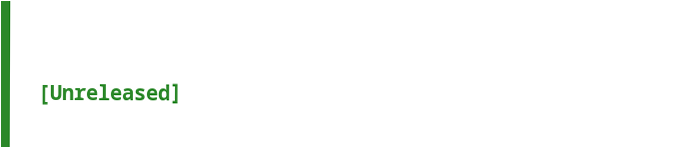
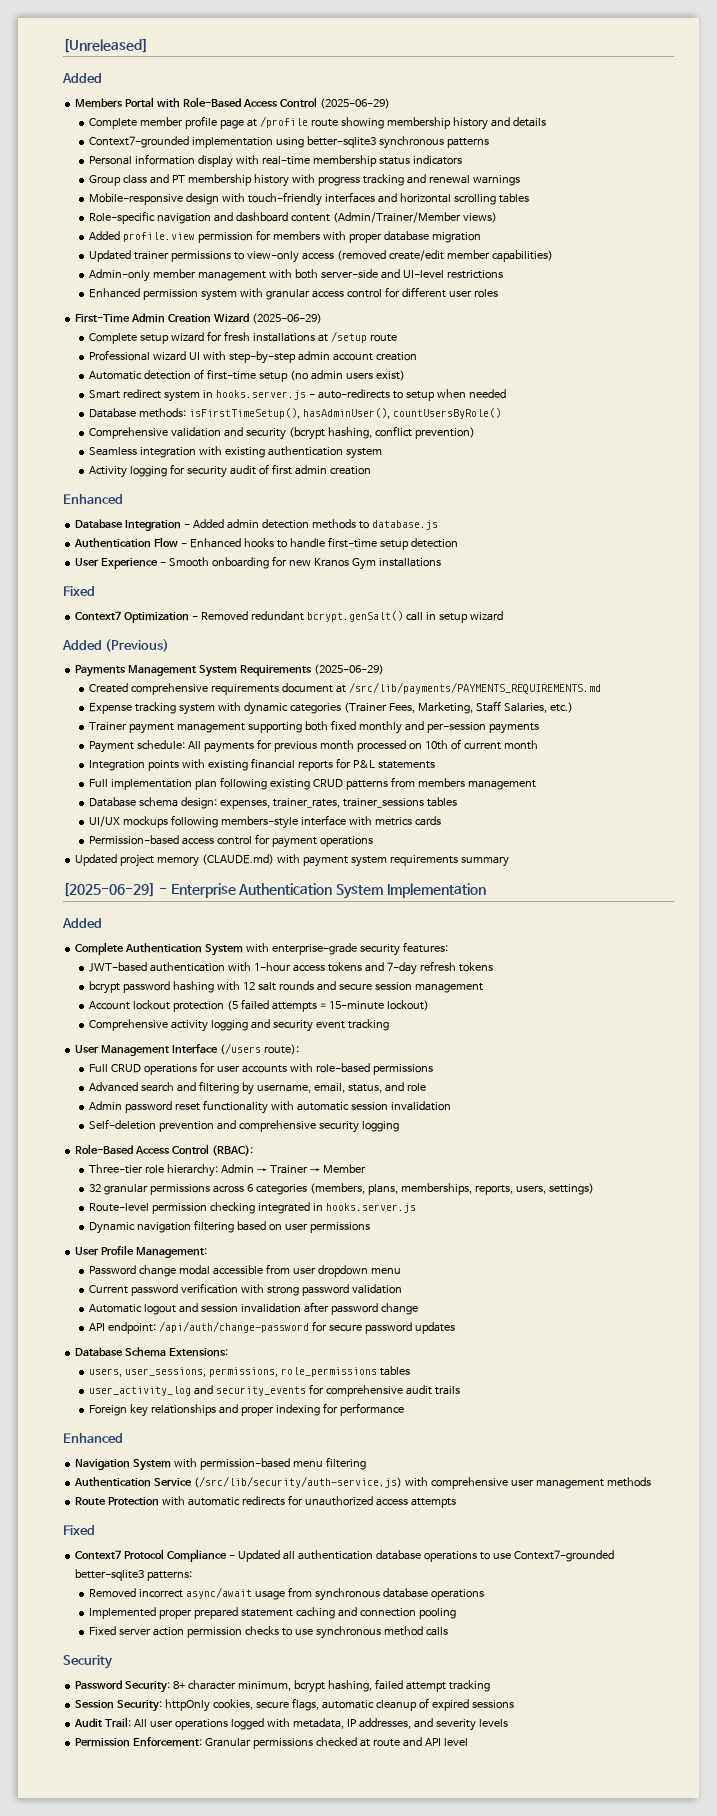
  [Unreleased]
+ Added
+ Members Portal with Role-Based Access Control (2025-06-29)
+ Complete member profile page at /profile route showing membership history and details
+ Context7-grounded implementation using better-sqlite3 synchronous patterns
+ Personal information display with real-time membership status indicators
+ Group class and PT membership history with progress tracking and renewal warnings
+ Mobile-responsive design with touch-friendly interfaces and horizontal scrolling tables
+ Role-specific navigation and dashboard content (Admin/Trainer/Member views)
+ Added profile.view permission for members with proper database migration
+ Updated trainer permissions to view-only access (removed create/edit member capabilities)
+ Admin-only member management with both server-side and UI-level restrictions
+ Enhanced permission system with granular access control for different user roles
+ First-Time Admin Creation Wizard (2025-06-29)
+ Complete setup wizard for fresh installations at /setup route
+ Professional wizard UI with step-by-step admin account creation
+ Automatic detection of first-time setup (no admin users exist)
+ Smart redirect system in hooks.server.js - auto-redirects to setup when needed
+ Database methods: isFirstTimeSetup(), hasAdminUser(), countUsersByRole()
+ Comprehensive validation and security (bcrypt hashing, conflict prevention)
+ Seamless integration with existing authentication system
+ Activity logging for security audit of first admin creation
+ Enhanced
+ Database Integration - Added admin detection methods to database.js
+ Authentication Flow - Enhanced hooks to handle first-time setup detection
+ User Experience - Smooth onboarding for new Kranos Gym installations
+ Fixed
+ Context7 Optimization - Removed redundant bcrypt.genSalt() call in setup wizard
+ Added (Previous)
+ Payments Management System Requirements (2025-06-29)
+ Created comprehensive requirements document at /src/lib/payments/PAYMENTS_REQUIREMENTS.md
+ Expense tracking system with dynamic categories (Trainer Fees, Marketing, Staff Salaries, etc.)
+ Trainer payment management supporting both fixed monthly and per-session payments
+ Payment schedule: All payments for previous month processed on 10th of current month
+ Integration points with existing financial reports for P&L statements
+ Full implementation plan following existing CRUD patterns from members management
+ Database schema design: expenses, trainer_rates, trainer_sessions tables
+ UI/UX mockups following members-style interface with metrics cards
+ Permission-based access control for payment operations
+ Updated project memory (CLAUDE.md) with payment system requirements summary
+ [2025-06-29] - Enterprise Authentication System Implementation
+ Added
+ Complete Authentication System with enterprise-grade security features:
+ JWT-based authentication with 1-hour access tokens and 7-day refresh tokens
+ bcrypt password hashing with 12 salt rounds and secure session management
+ Account lockout protection (5 failed attempts = 15-minute lockout)
+ Comprehensive activity logging and security event tracking
+ User Management Interface (/users route):
+ Full CRUD operations for user accounts with role-based permissions
+ Advanced search and filtering by username, email, status, and role
+ Admin password reset functionality with automatic session invalidation
+ Self-deletion prevention and comprehensive security logging
+ Role-Based Access Control (RBAC):
+ Three-tier role hierarchy: Admin → Trainer → Member
+ 32 granular permissions across 6 categories (members, plans, memberships, reports, users, settings)
+ Route-level permission checking integrated in hooks.server.js
+ Dynamic navigation filtering based on user permissions
+ User Profile Management:
+ Password change modal accessible from user dropdown menu
+ Current password verification with strong password validation
+ Automatic logout and session invalidation after password change
+ API endpoint: /api/auth/change-password for secure password updates
+ Database Schema Extensions:
+ users, user_sessions, permissions, role_permissions tables
+ user_activity_log and security_events for comprehensive audit trails
+ Foreign key relationships and proper indexing for performance
+ Enhanced
+ Navigation System with permission-based menu filtering
+ Authentication Service (/src/lib/security/auth-service.js) with comprehensive user management methods
+ Route Protection with automatic redirects for unauthorized access attempts
+ Fixed
+ Context7 Protocol Compliance - Updated all authentication database operations to use Context7-grounded better-sqlite3 patterns:
+ Removed incorrect async/await usage from synchronous database operations
+ Implemented proper prepared statement caching and connection pooling
+ Fixed server action permission checks to use synchronous method calls
+ Security
+ Password Security: 8+ character minimum, bcrypt hashing, failed attempt tracking
+ Session Security: httpOnly cookies, secure flags, automatic cleanup of expired sessions
+ Audit Trail: All user operations logged with metadata, IP addresses, and severity levels
+ Permission Enforcement: Granular permissions checked at route and API level

